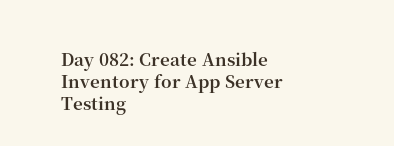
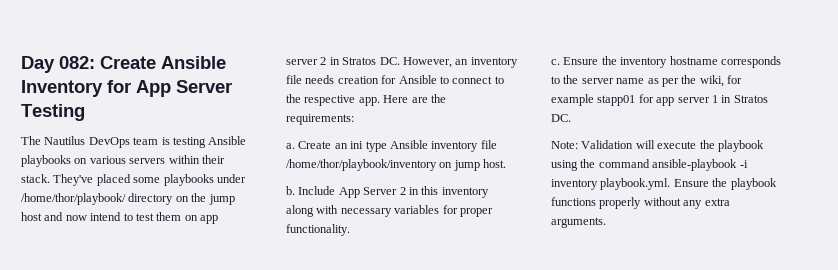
+ The Nautilus DevOps team is testing Ansible playbooks on various servers within their stack. They've placed some playbooks under /home/thor/playbook/ directory on the jump host and now intend to test them on app server 2 in Stratos DC. However, an inventory file needs creation for Ansible to connect to the respective app. Here are the requirements:
+ a. Create an ini type Ansible inventory file /home/thor/playbook/inventory on jump host.
+ b. Include App Server 2 in this inventory along with necessary variables for proper functionality.
+ c. Ensure the inventory hostname corresponds to the server name as per the wiki, for example stapp01 for app server 1 in Stratos DC.
+ Note: Validation will execute the playbook using the command ansible-playbook -i inventory playbook.yml. Ensure the playbook functions properly without any extra arguments.

